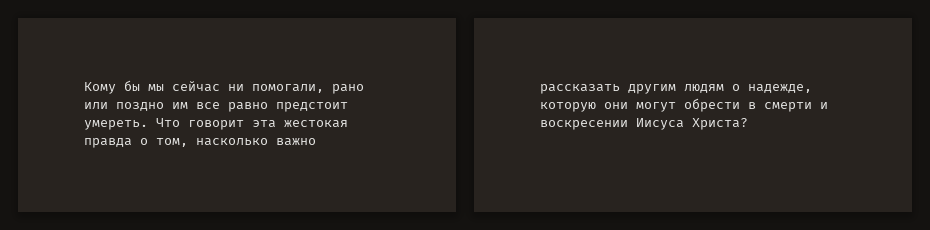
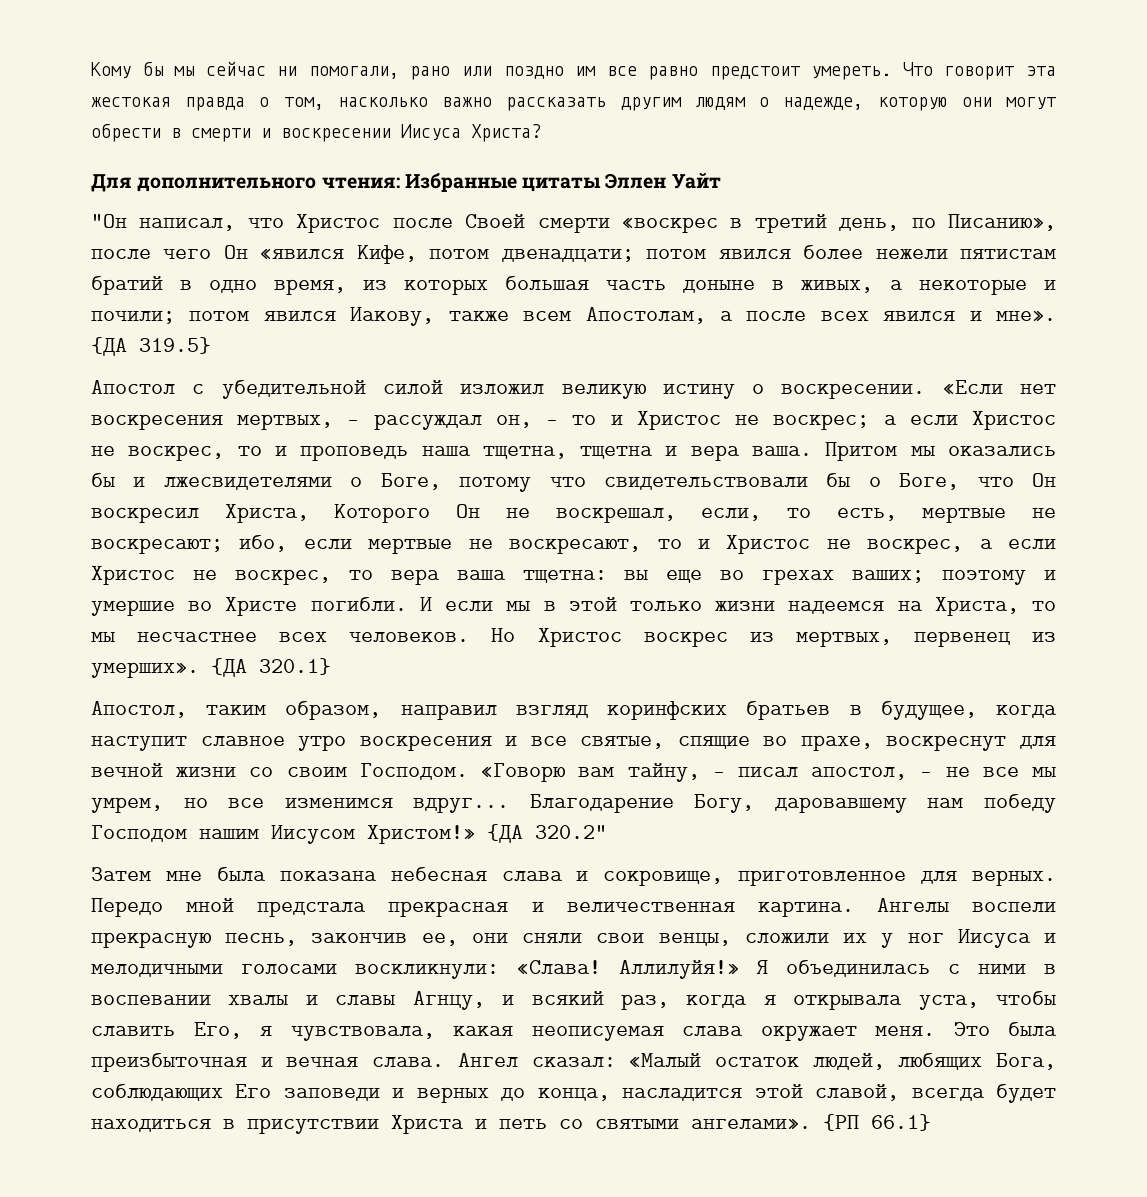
+ Для дополнительного чтения: Избранные цитаты Эллен Уайт
+ "Он написал, что Христос после Своей смерти «воскрес в третий день, по Писанию», после чего Он «явился Кифе, потом двенадцати; потом явился более нежели пятистам братий в одно время, из которых большая часть доныне в живых, а некоторые и почили; потом явился Иакову, также всем Апостолам, а после всех явился и мне». {ДА 319.5}
+ Апостол с убедительной силой изложил великую истину о воскресении. «Если нет воскресения мертвых, — рассуждал он, — то и Христос не воскрес; а если Христос не воскрес, то и проповедь наша тщетна, тщетна и вера ваша. Притом мы оказались бы и лжесвидетелями о Боге, потому что свидетельствовали бы о Боге, что Он воскресил Христа, Которого Он не воскрешал, если, то есть, мертвые не воскресают; ибо, если мертвые не воскресают, то и Христос не воскрес, а если Христос не воскрес, то вера ваша тщетна: вы еще во грехах ваших; поэтому и умершие во Христе погибли. И если мы в этой только жизни надеемся на Христа, то мы несчастнее всех человеков. Но Христос воскрес из мертвых, первенец из умерших». {ДА 320.1}
+ Апостол, таким образом, направил взгляд коринфских братьев в будущее, когда наступит славное утро воскресения и все святые, спящие во прахе, воскреснут для вечной жизни со своим Господом. «Говорю вам тайну, — писал апостол, — не все мы умрем, но все изменимся вдруг... Благодарение Богу, даровавшему нам победу Господом нашим Иисусом Христом!» {ДА 320.2"
+ Затем мне была показана небесная слава и сокровище, приготовленное для верных. Передо мной предстала прекрасная и величественная картина. Ангелы воспели прекрасную песнь, закончив ее, они сняли свои венцы, сложили их у ног Иисуса и мелодичными голосами воскликнули: «Слава! Аллилуйя!» Я объединилась с ними в воспевании хвалы и славы Агнцу, и всякий раз, когда я открывала уста, чтобы славить Его, я чувствовала, какая неописуемая слава окружает меня. Это была преизбыточная и вечная слава. Ангел сказал: «Малый остаток людей, любящих Бога, соблюдающих Его заповеди и верных до конца, насладится этой славой, всегда будет находиться в присутствии Христа и петь со святыми ангелами». {РП 66.1}

